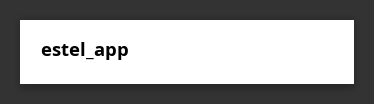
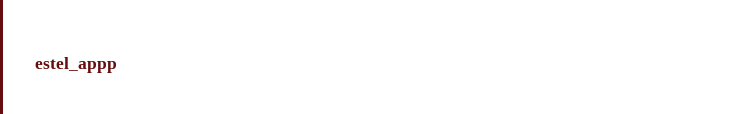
- estel_app
+ estel_appp

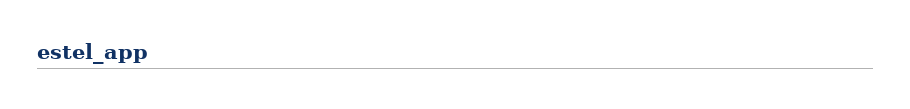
- estel_appp
+ estel_app

